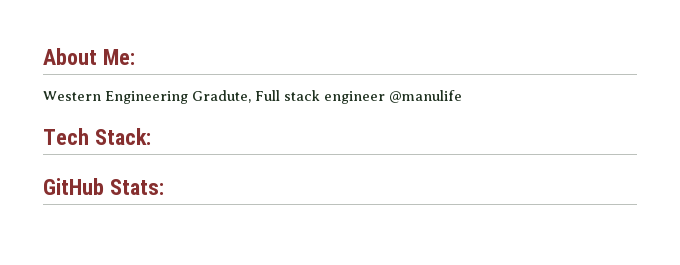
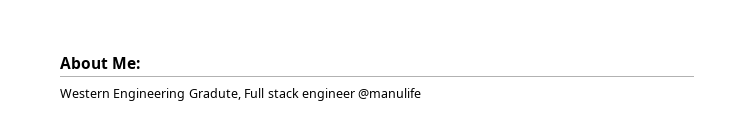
- Tech Stack:
- GitHub Stats:

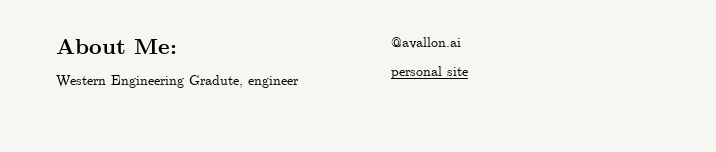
- Western Engineering Gradute, Full stack engineer @manulife
+ Western Engineering Gradute, engineer @avallon.ai
+ personal site

